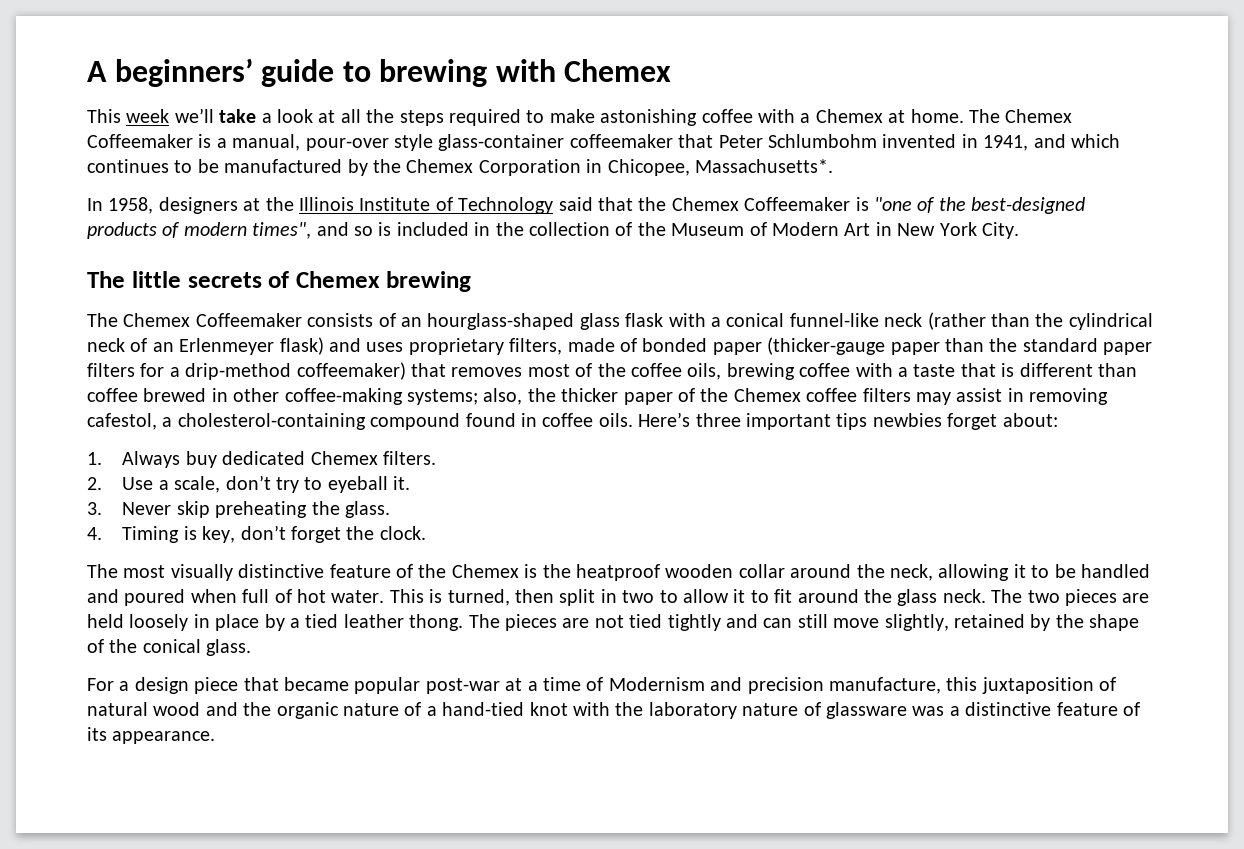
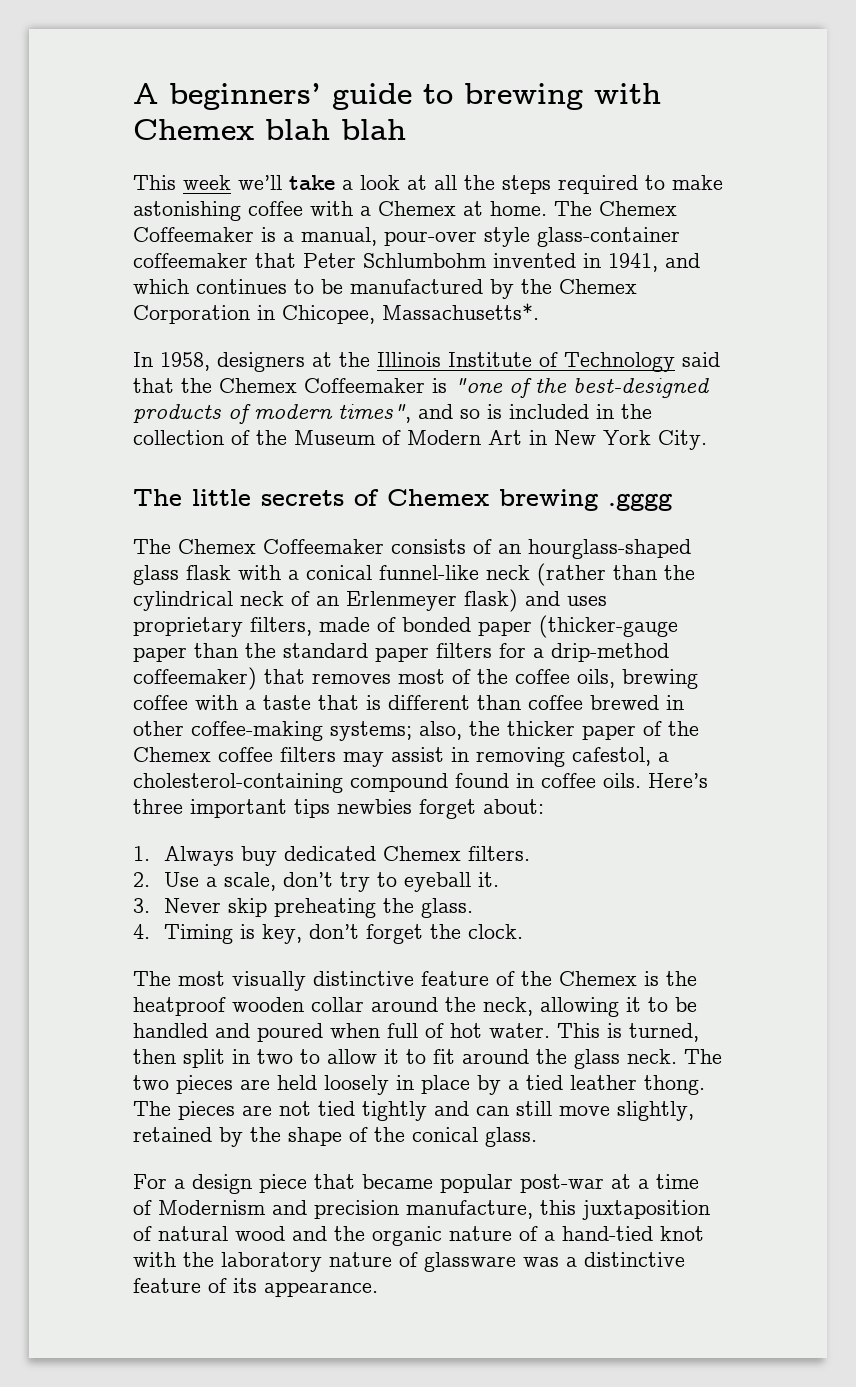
- A beginners’ guide to brewing with Chemex
+ A beginners’ guide to brewing with Chemex blah blah
- The little secrets of Chemex brewing
+ The little secrets of Chemex brewing .gggg

